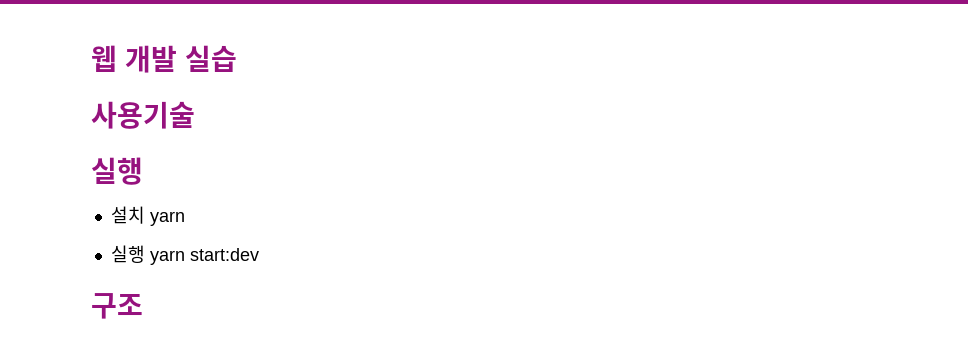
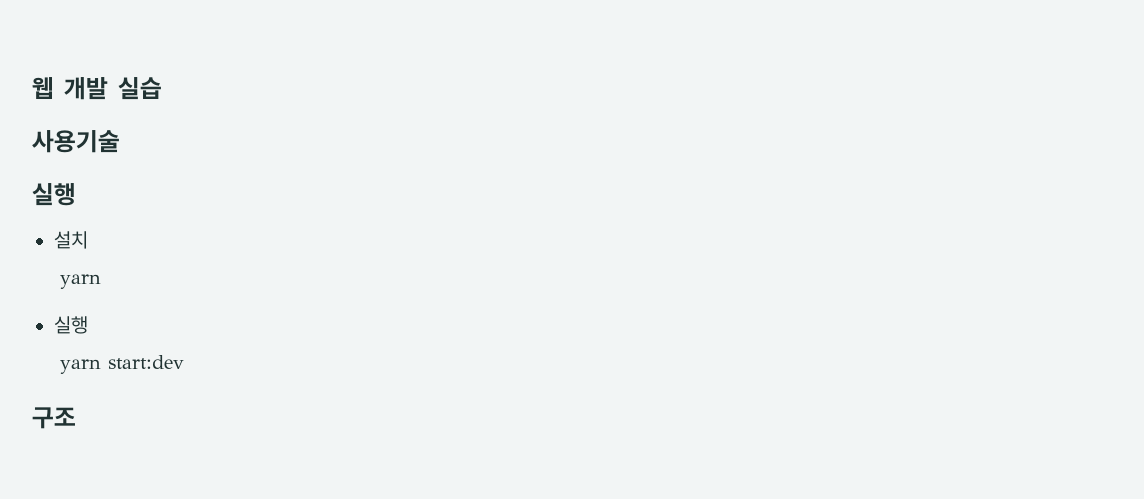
- 설치 yarn
- 실행 yarn start:dev
+ 설치
+ yarn
+ 실행
+ yarn start:dev

